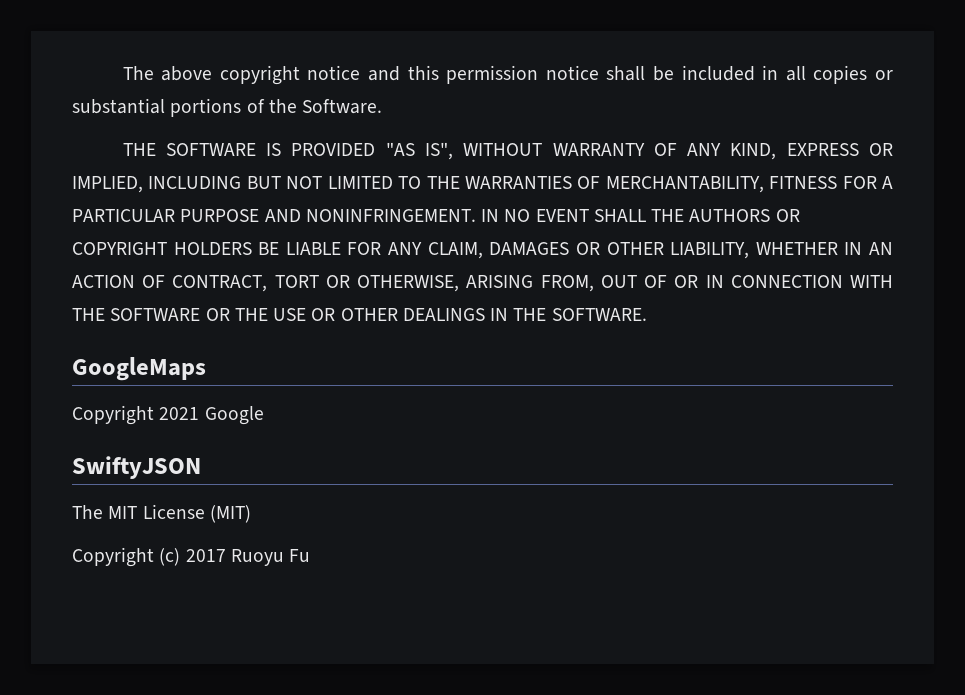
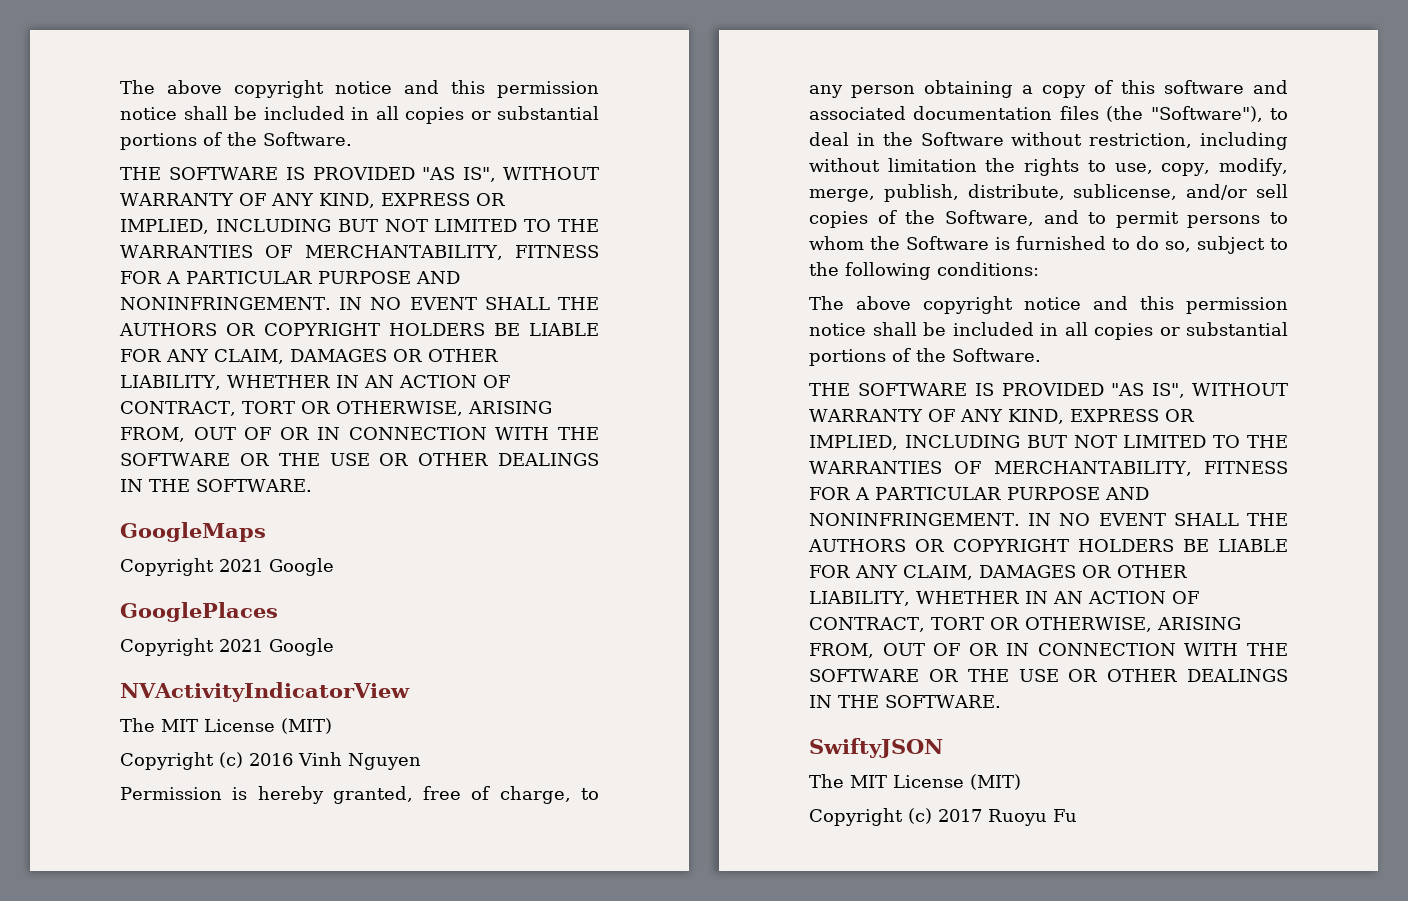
+ GooglePlaces
+ Copyright 2021 Google
+ NVActivityIndicatorView
+ The MIT License (MIT)
+ Copyright (c) 2016 Vinh Nguyen
+ Permission is hereby granted, free of charge, to any person obtaining a copy of this software and associated documentation files (the "Software"), to deal in the Software without restriction, including without limitation the rights to use, copy, modify, merge, publish, distribute, sublicense, and/or sell copies of the Software, and to permit persons to whom the Software is furnished to do so, subject to the following conditions:
+ The above copyright notice and this permission notice shall be included in all copies or substantial portions of the Software.
+ THE SOFTWARE IS PROVIDED "AS IS", WITHOUT WARRANTY OF ANY KIND, EXPRESS OR IMPLIED, INCLUDING BUT NOT LIMITED TO THE WARRANTIES OF MERCHANTABILITY, FITNESS FOR A PARTICULAR PURPOSE AND NONINFRINGEMENT. IN NO EVENT SHALL THE AUTHORS OR COPYRIGHT HOLDERS BE LIABLE FOR ANY CLAIM, DAMAGES OR OTHER LIABILITY, WHETHER IN AN ACTION OF CONTRACT, TORT OR OTHERWISE, ARISING FROM, OUT OF OR IN CONNECTION WITH THE SOFTWARE OR THE USE OR OTHER DEALINGS IN THE SOFTWARE.

